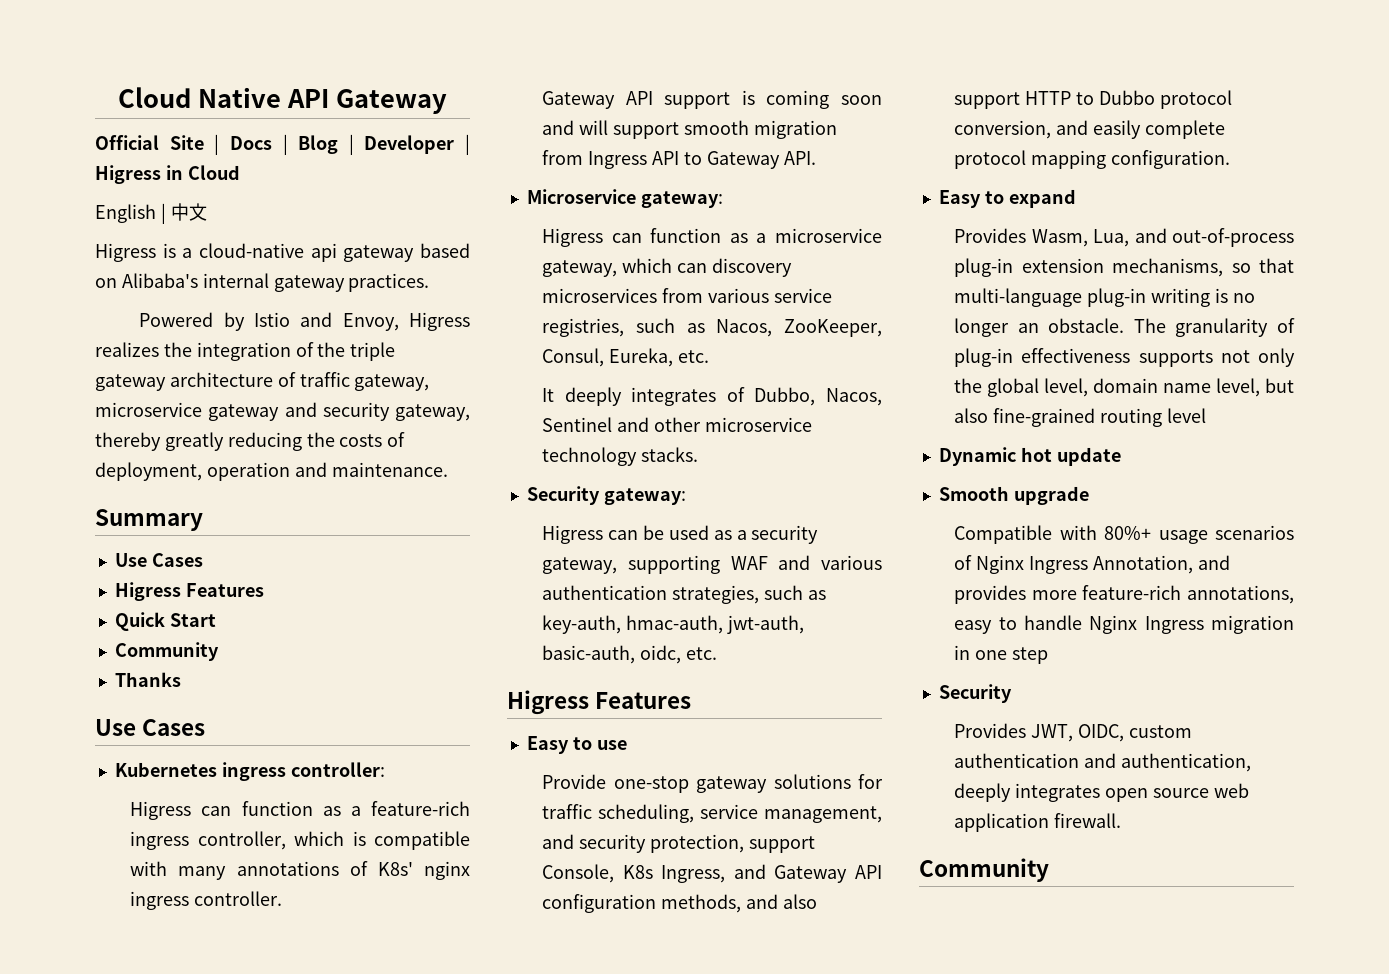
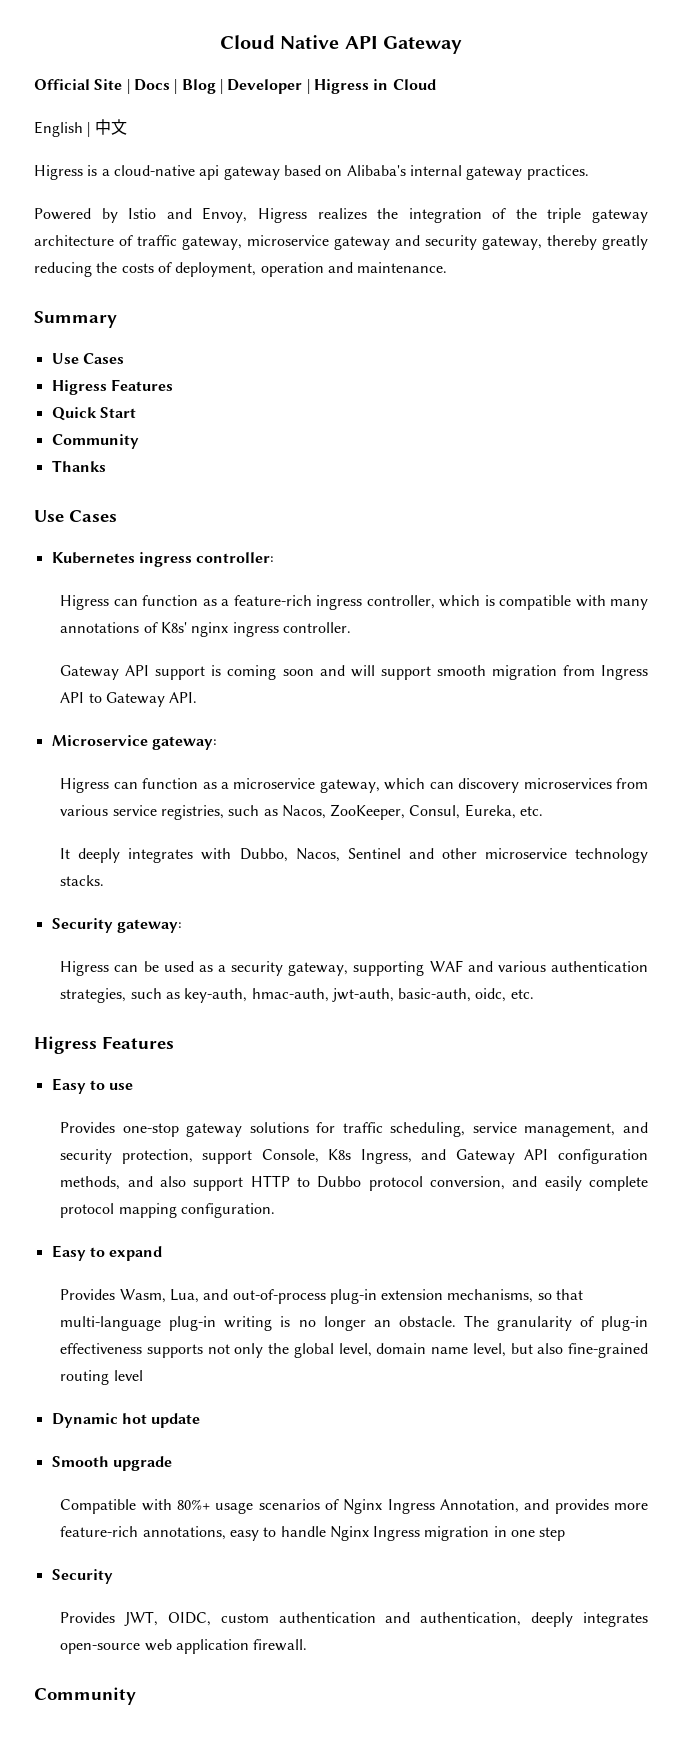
- It deeply integrates of Dubbo, Nacos, Sentinel and other microservice technology stacks.
+ It deeply integrates with Dubbo, Nacos, Sentinel and other microservice technology stacks.
- Provide one-stop gateway solutions for traffic scheduling, service management, and security protection, support Console, K8s Ingress, and Gateway API configuration methods, and also support HTTP to Dubbo protocol conversion, and easily complete protocol mapping configuration.
+ Provides one-stop gateway solutions for traffic scheduling, service management, and security protection, support Console, K8s Ingress, and Gateway API configuration methods, and also support HTTP to Dubbo protocol conversion, and easily complete protocol mapping configuration.
- Provides JWT, OIDC, custom authentication and authentication, deeply integrates open source web application firewall.
+ Provides JWT, OIDC, custom authentication and authentication, deeply integrates open-source web application firewall.

